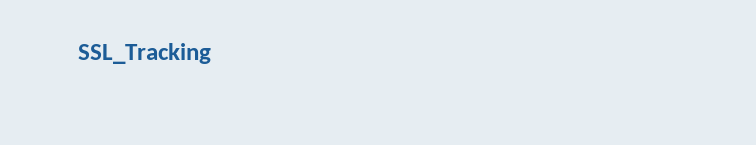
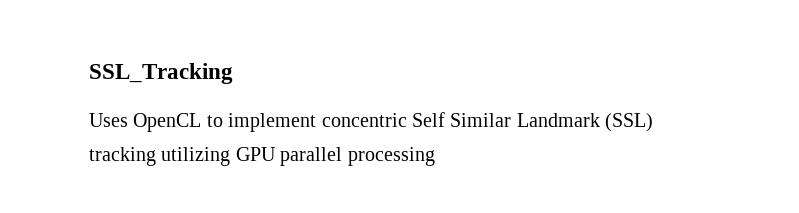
+ Uses OpenCL to implement concentric Self Similar Landmark (SSL) tracking utilizing GPU parallel processing

